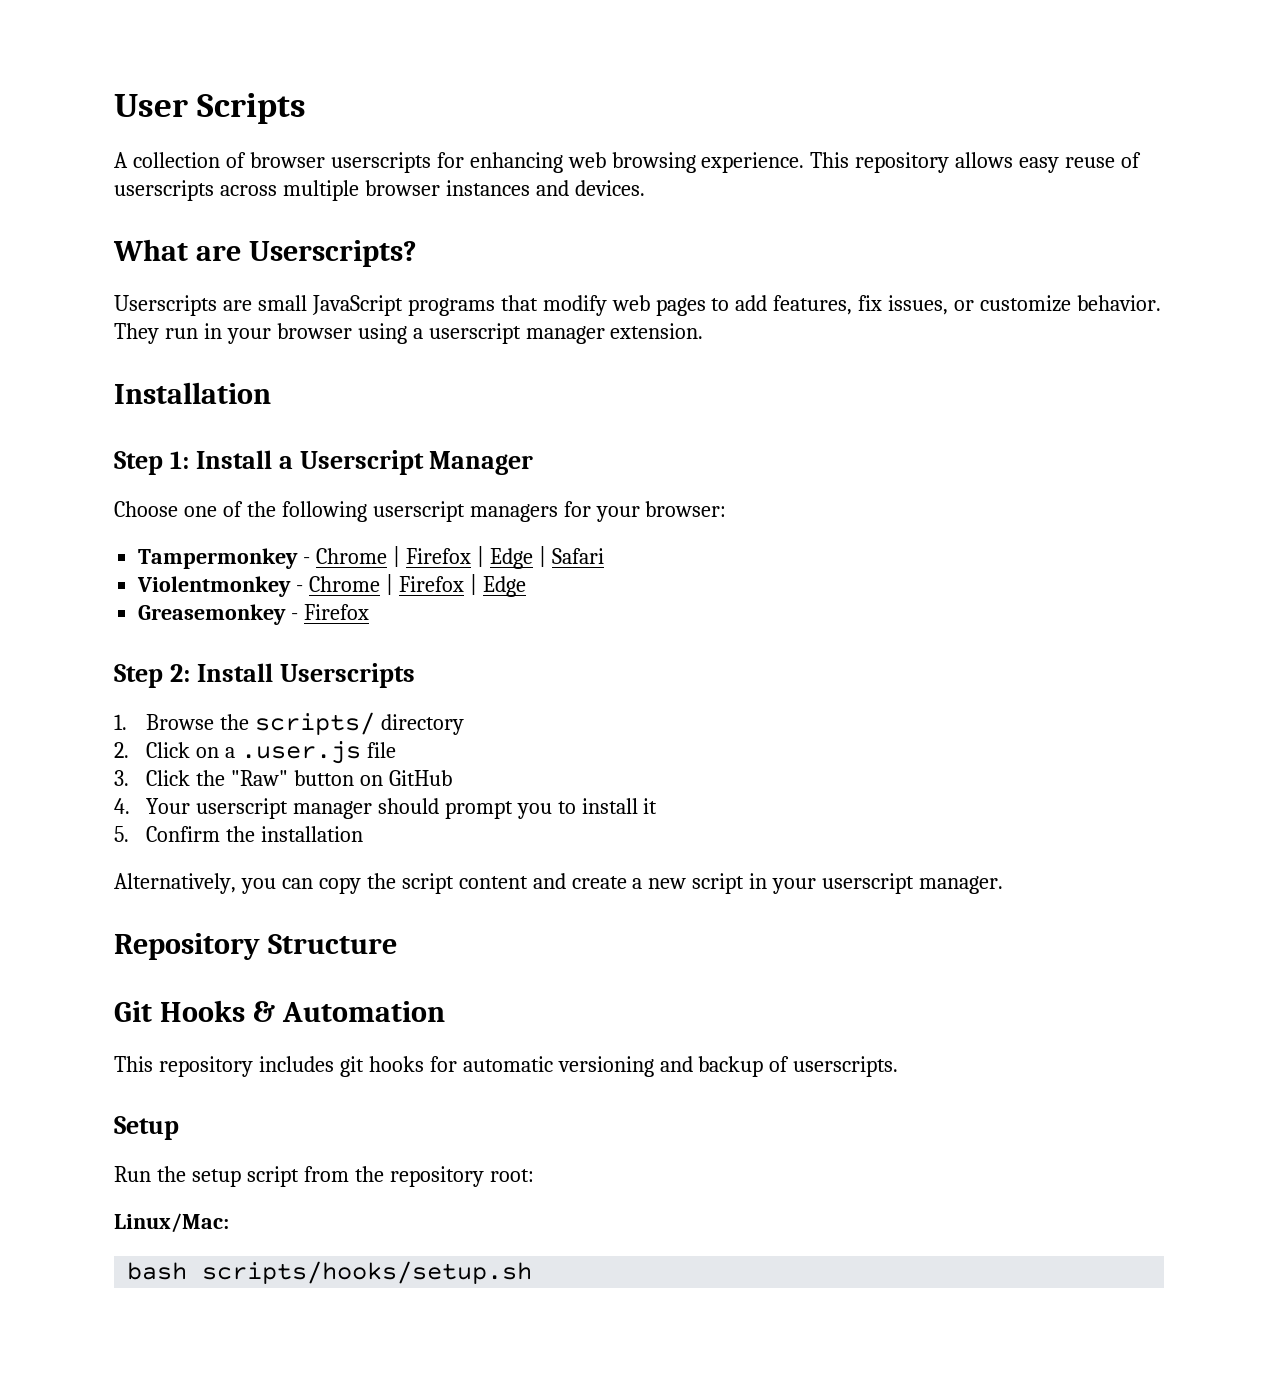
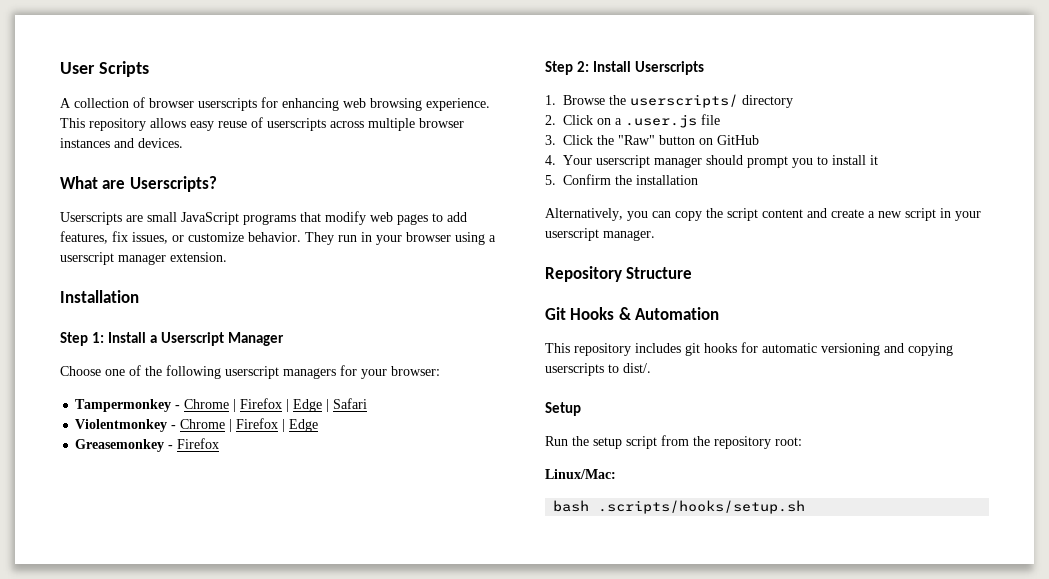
- 1. Browse the scripts/ directory
+ 1. Browse the userscripts/ directory
- This repository includes git hooks for automatic versioning and backup of userscripts.
+ This repository includes git hooks for automatic versioning and copying userscripts to dist/.
- bash scripts/hooks/setup.sh
+ bash .scripts/hooks/setup.sh

